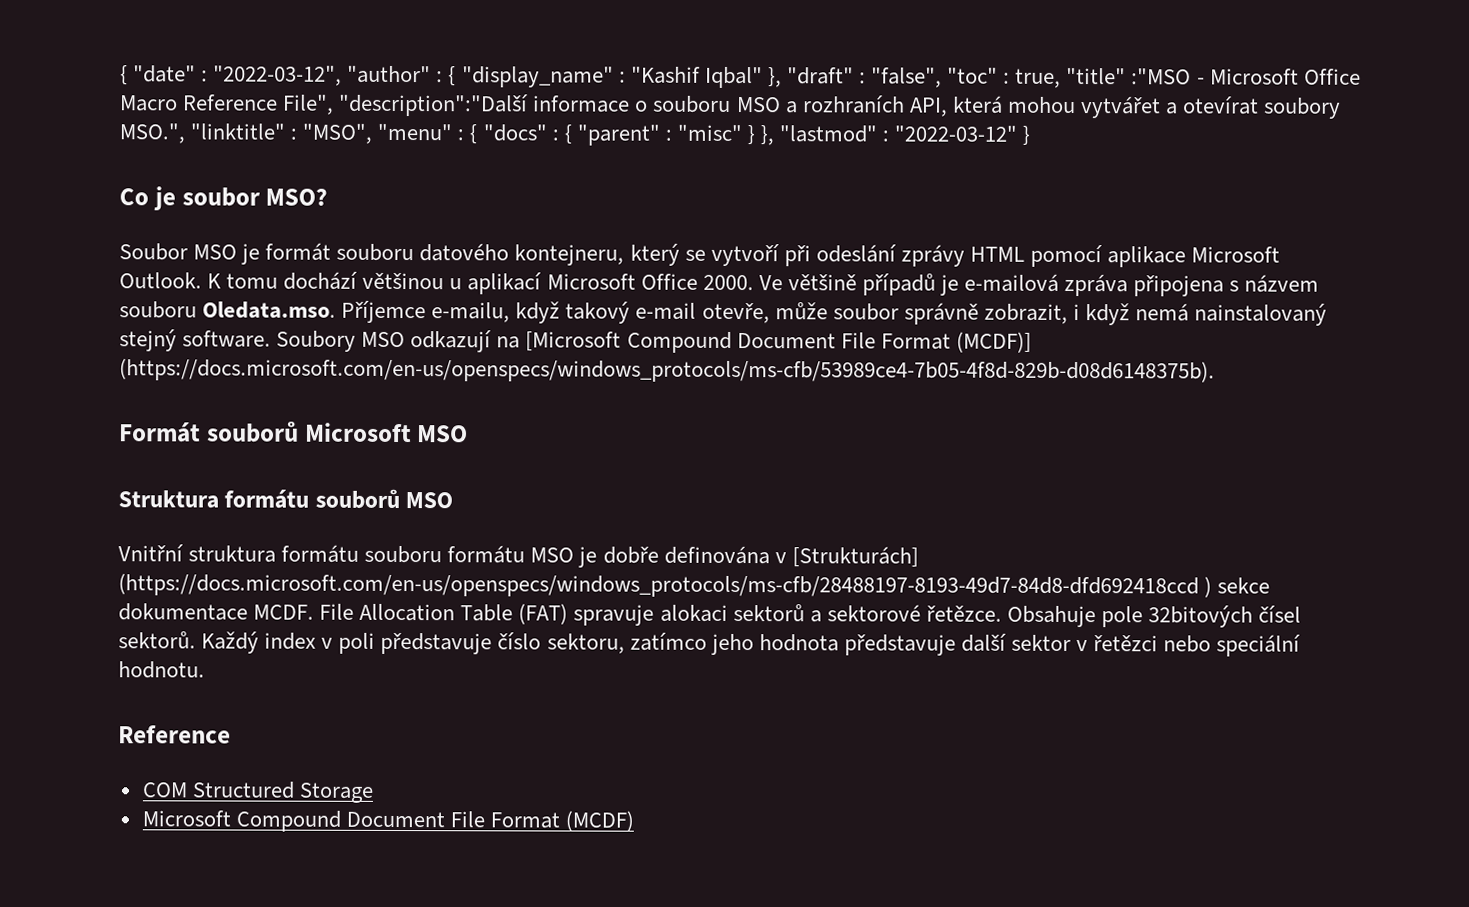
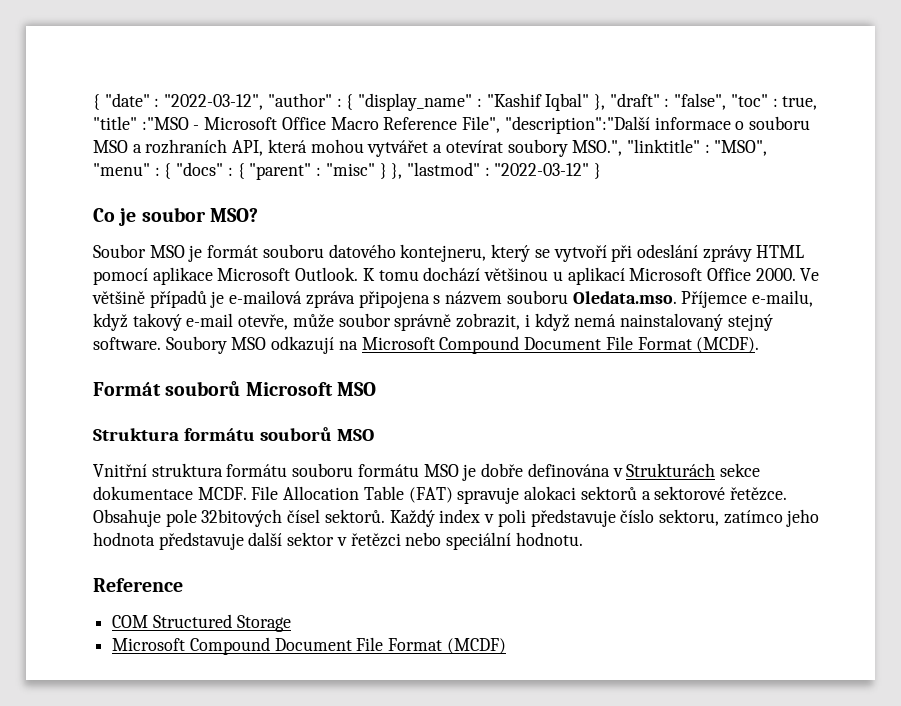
- Soubory MSO odkazují na [Microsoft Compound Document File Format (MCDF)] (https://docs.microsoft.com/en-us/openspecs/windows_protocols/ms-cfb/53989ce4-7b05-4f8d-829b-d08d6148375b).
+ Soubory MSO odkazují na Microsoft Compound Document File Format (MCDF).
- Vnitřní struktura formátu souboru formátu MSO je dobře definována v [Strukturách] (https://docs.microsoft.com/en-us/openspecs/windows_protocols/ms-cfb/28488197-8193-49d7-84d8-dfd692418ccd ) sekce dokumentace MCDF.
+ Vnitřní struktura formátu souboru formátu MSO je dobře definována v Strukturách sekce dokumentace MCDF.

